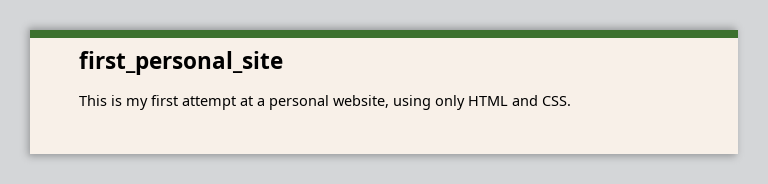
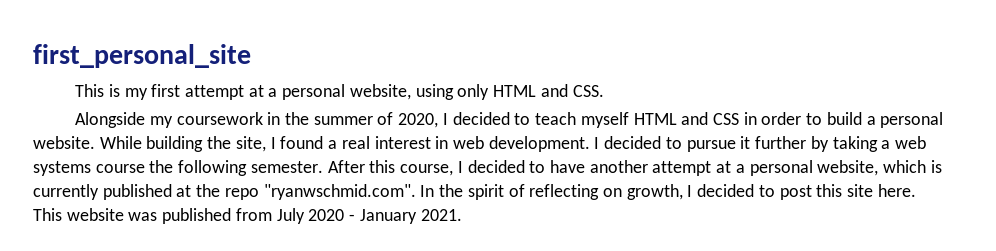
+ Alongside my coursework in the summer of 2020, I decided to teach myself HTML and CSS in order to build a personal website. While building the site, I found a real interest in web development. I decided to pursue it further by taking a web systems course the following semester. After this course, I decided to have another attempt at a personal website, which is currently published at the repo "ryanwschmid.com". In the spirit of reflecting on growth, I decided to post this site here. This website was published from July 2020 - January 2021.

